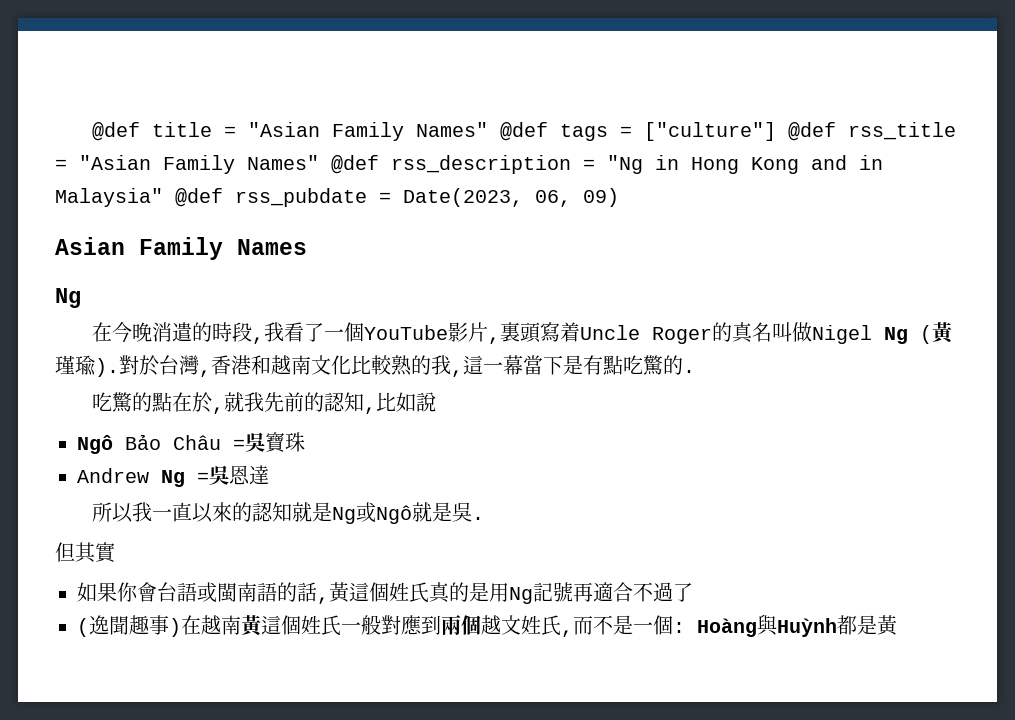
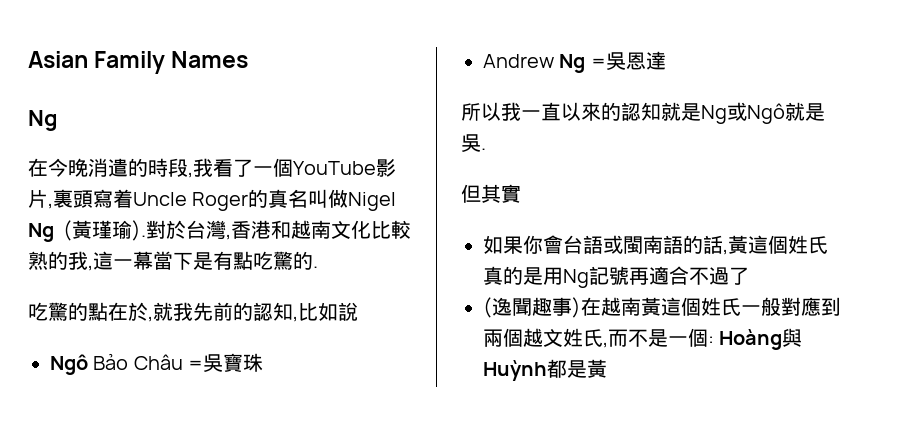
- @def title = "Asian Family Names" @def tags = ["culture"] @def rss_title = "Asian Family Names" @def rss_description = "Ng in Hong Kong and in Malaysia" @def rss_pubdate = Date(2023, 06, 09)

